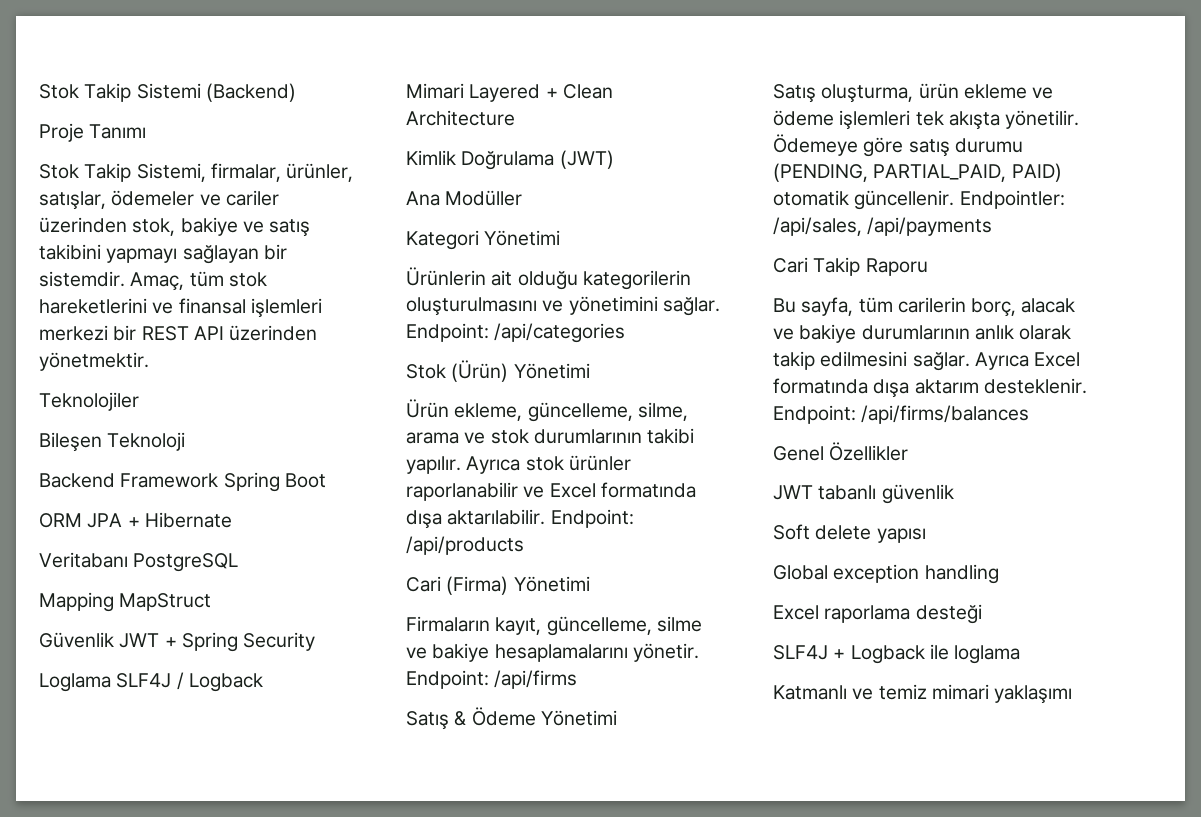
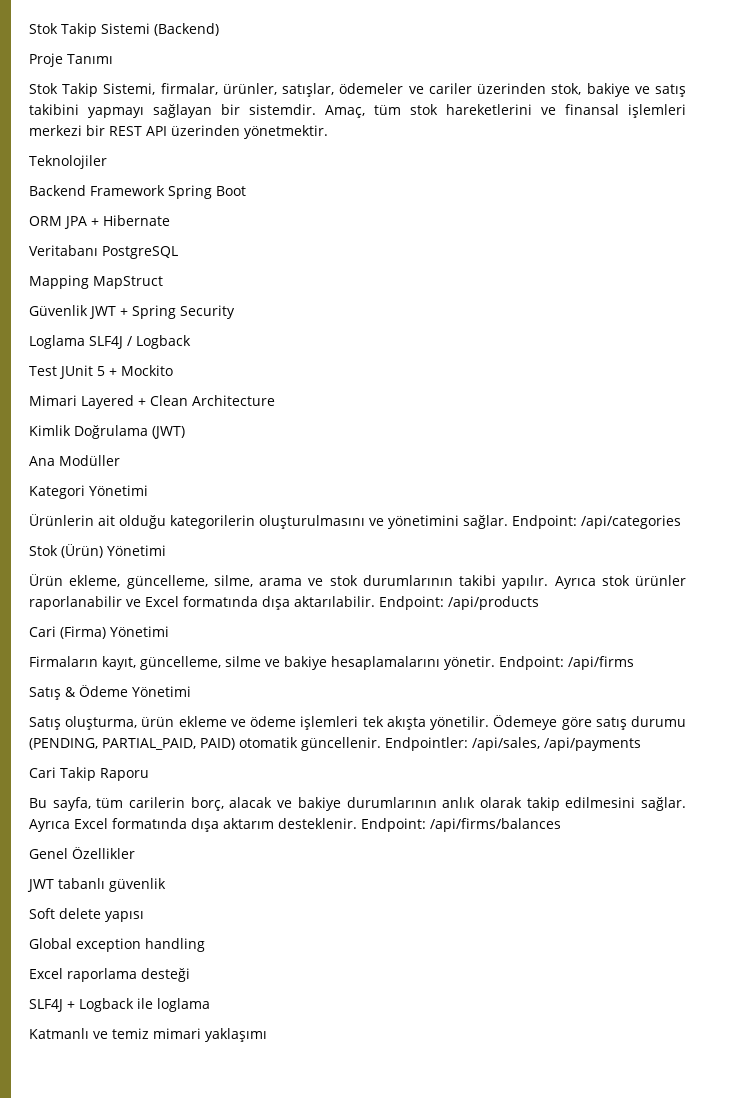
- Bileşen Teknoloji
+ Test JUnit 5 + Mockito

